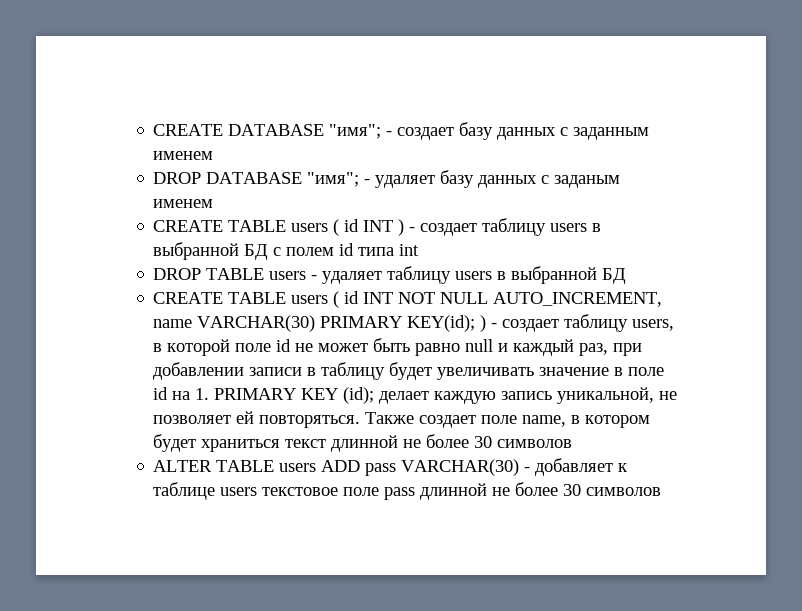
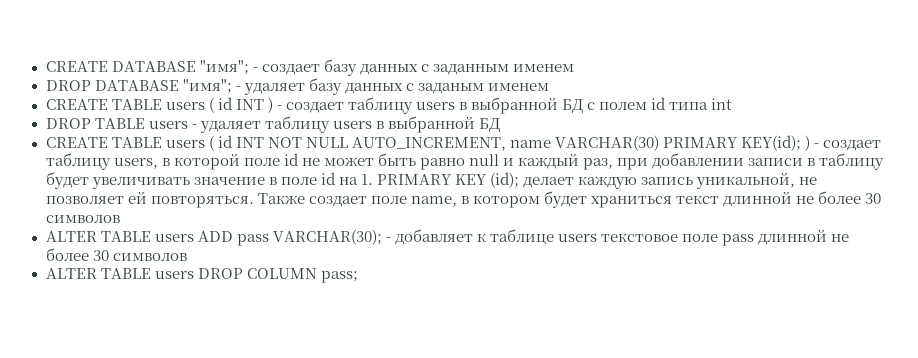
- ALTER TABLE users ADD pass VARCHAR(30) - добавляет к таблице users текстовое поле pass длинной не более 30 символов
+ ALTER TABLE users ADD pass VARCHAR(30); - добавляет к таблице users текстовое поле pass длинной не более 30 символов
+ ALTER TABLE users DROP COLUMN pass;

